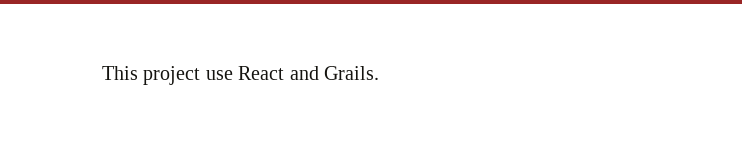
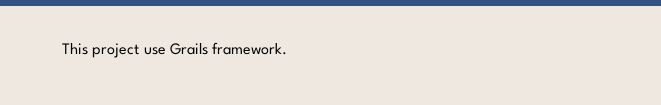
- This project use React and Grails.
+ This project use Grails framework.

